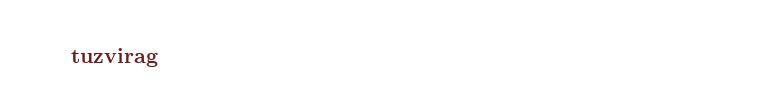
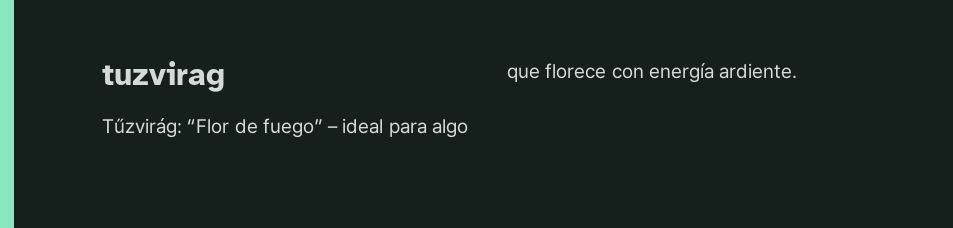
+ Tűzvirág: “Flor de fuego” – ideal para algo que florece con energía ardiente.

